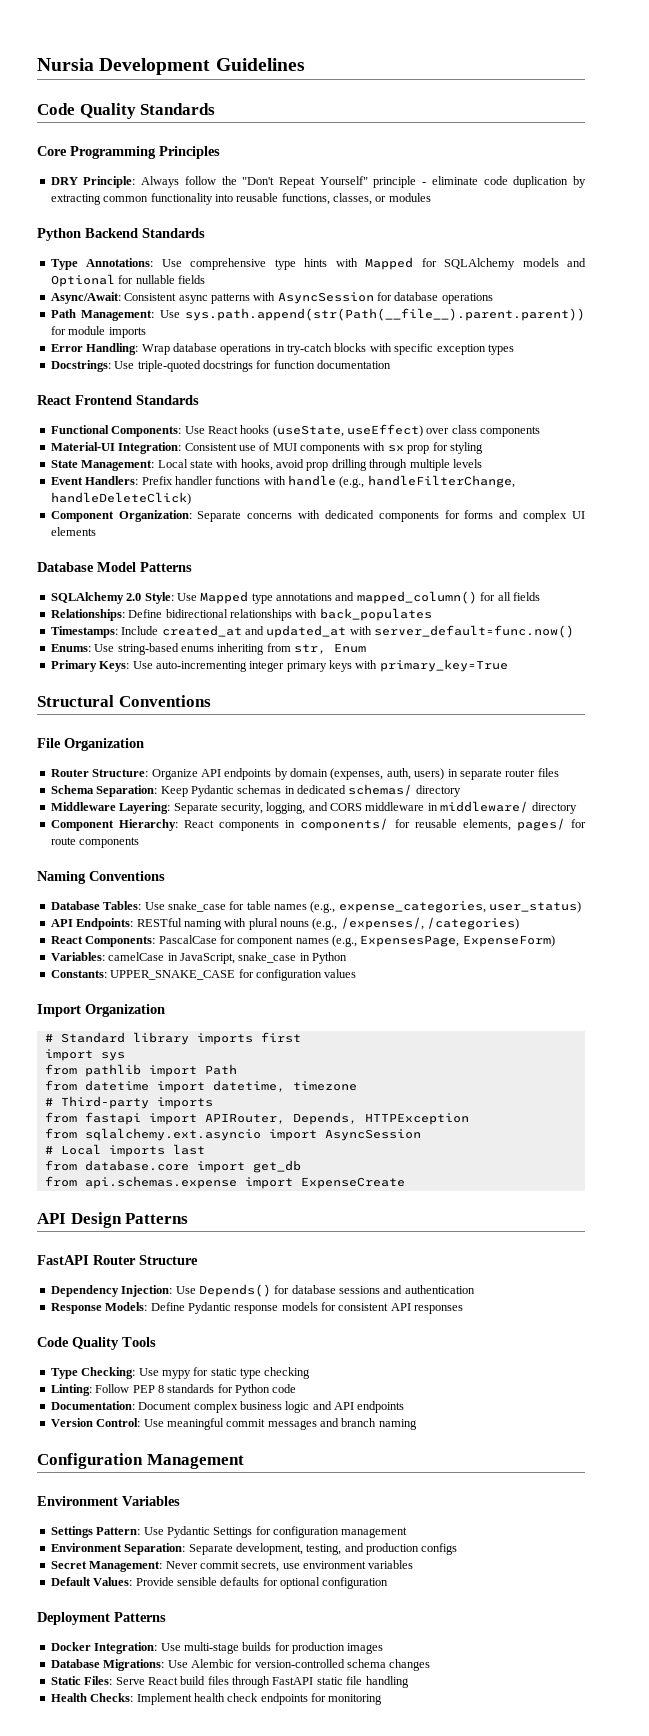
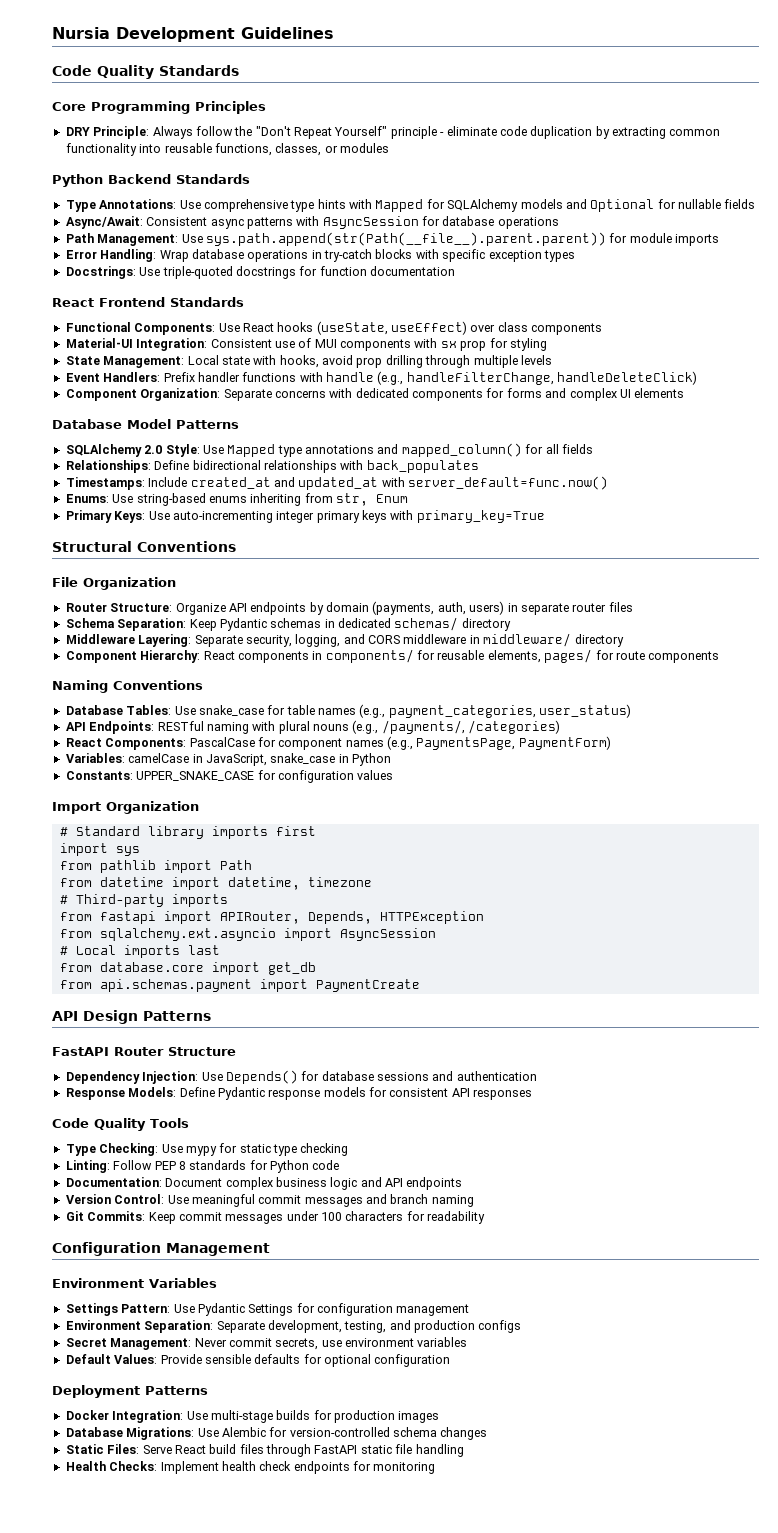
- Router Structure: Organize API endpoints by domain (expenses, auth, users) in separate router files
+ Router Structure: Organize API endpoints by domain (payments, auth, users) in separate router files
- Database Tables: Use snake_case for table names (e.g., expense_categories, user_status)
+ Database Tables: Use snake_case for table names (e.g., payment_categories, user_status)
- API Endpoints: RESTful naming with plural nouns (e.g., /expenses/, /categories)
+ API Endpoints: RESTful naming with plural nouns (e.g., /payments/, /categories)
- React Components: PascalCase for component names (e.g., ExpensesPage, ExpenseForm)
+ React Components: PascalCase for component names (e.g., PaymentsPage, PaymentForm)
- from api.schemas.expense import ExpenseCreate
+ from api.schemas.payment import PaymentCreate
+ Git Commits: Keep commit messages under 100 characters for readability

